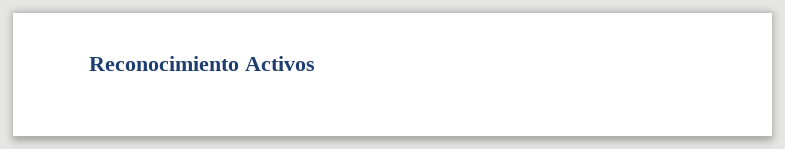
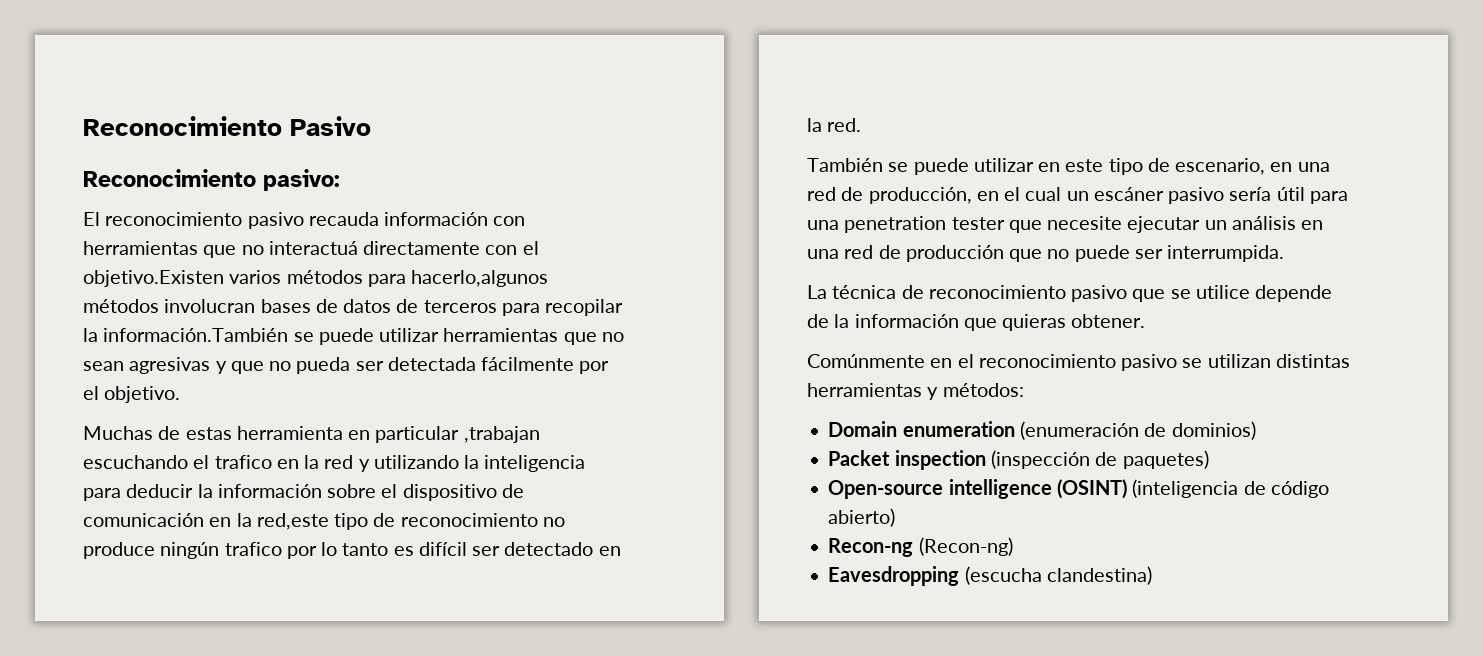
- Reconocimiento Activos
+ Reconocimiento Pasivo
+ Reconocimiento pasivo:
+ El reconocimiento pasivo recauda información con herramientas que no interactuá directamente con el objetivo.Existen varios métodos para hacerlo,algunos métodos involucran bases de datos de terceros para recopilar la información.También se puede utilizar herramientas que no sean agresivas y que no pueda ser detectada fácilmente por el objetivo.
+ Muchas de estas herramienta en particular ,trabajan escuchando el trafico en la red y utilizando la inteligencia para deducir la información sobre el dispositivo de comunicación en la red,este tipo de reconocimiento no produce ningún trafico por lo tanto es difícil ser detectado en la red.
+ También se puede utilizar en este tipo de escenario, en una red de producción, en el cual un escáner pasivo sería útil para una penetration tester que necesite ejecutar un análisis en una red de producción que no puede ser interrumpida.
+ La técnica de reconocimiento pasivo que se utilice depende de la información que quieras obtener.
+ Comúnmente en el reconocimiento pasivo se utilizan distintas herramientas y métodos:
+ Domain enumeration (enumeración de dominios)
+ Packet inspection (inspección de paquetes)
+ Open-source intelligence (OSINT) (inteligencia de código abierto)
+ Recon-ng (Recon-ng)
+ Eavesdropping (escucha clandestina)

